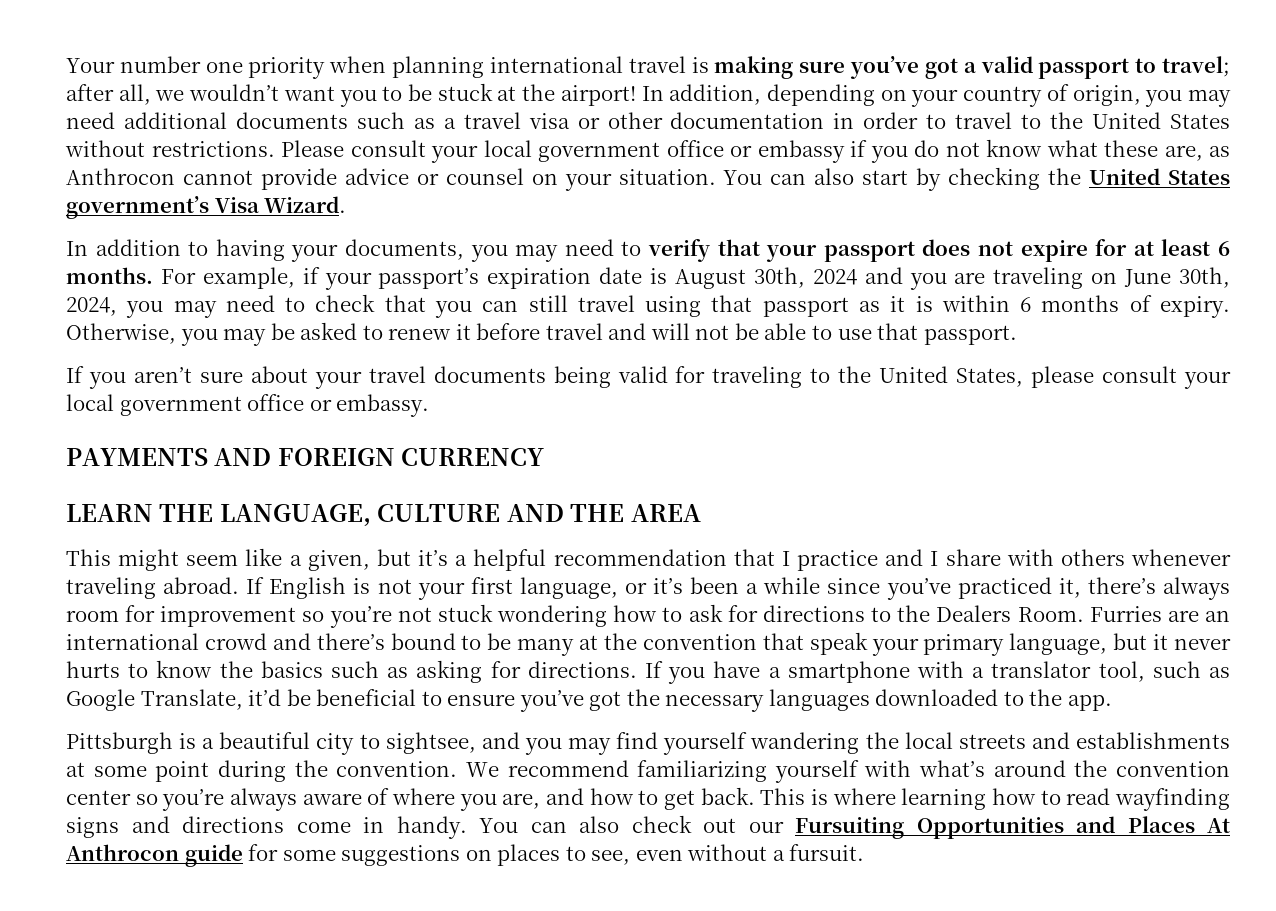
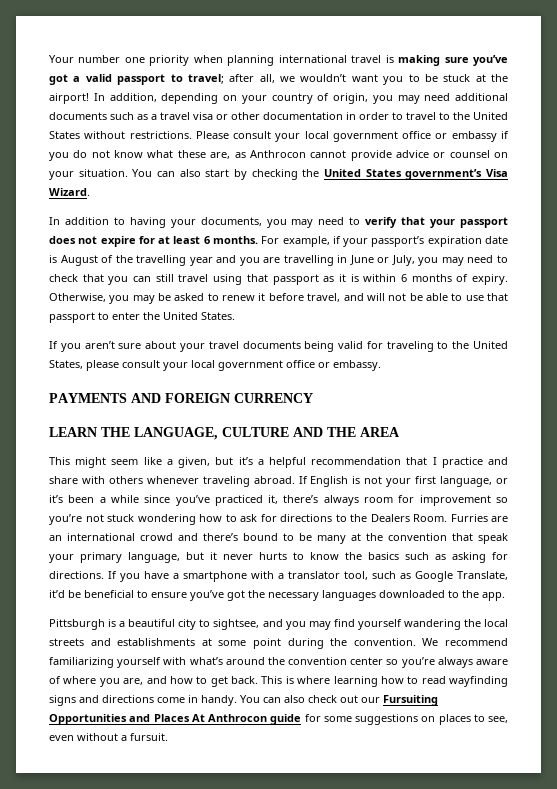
- For example, if your passport’s expiration date is August 30th, 2024 and you are traveling on June 30th, 2024, you may need to check that you can still travel using that passport as it is within 6 months of expiry.
+ For example, if your passport’s expiration date is August of the travelling year and you are travelling in June or July, you may need to check that you can still travel using that passport as it is within 6 months of expiry.
- Otherwise, you may be asked to renew it before travel and will not be able to use that passport.
+ Otherwise, you may be asked to renew it before travel, and will not be able to use that passport to enter the United States.
- This might seem like a given, but it’s a helpful recommendation that I practice and I share with others whenever traveling abroad.
+ This might seem like a given, but it’s a helpful recommendation that I practice and share with others whenever traveling abroad.

